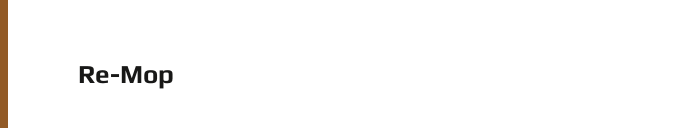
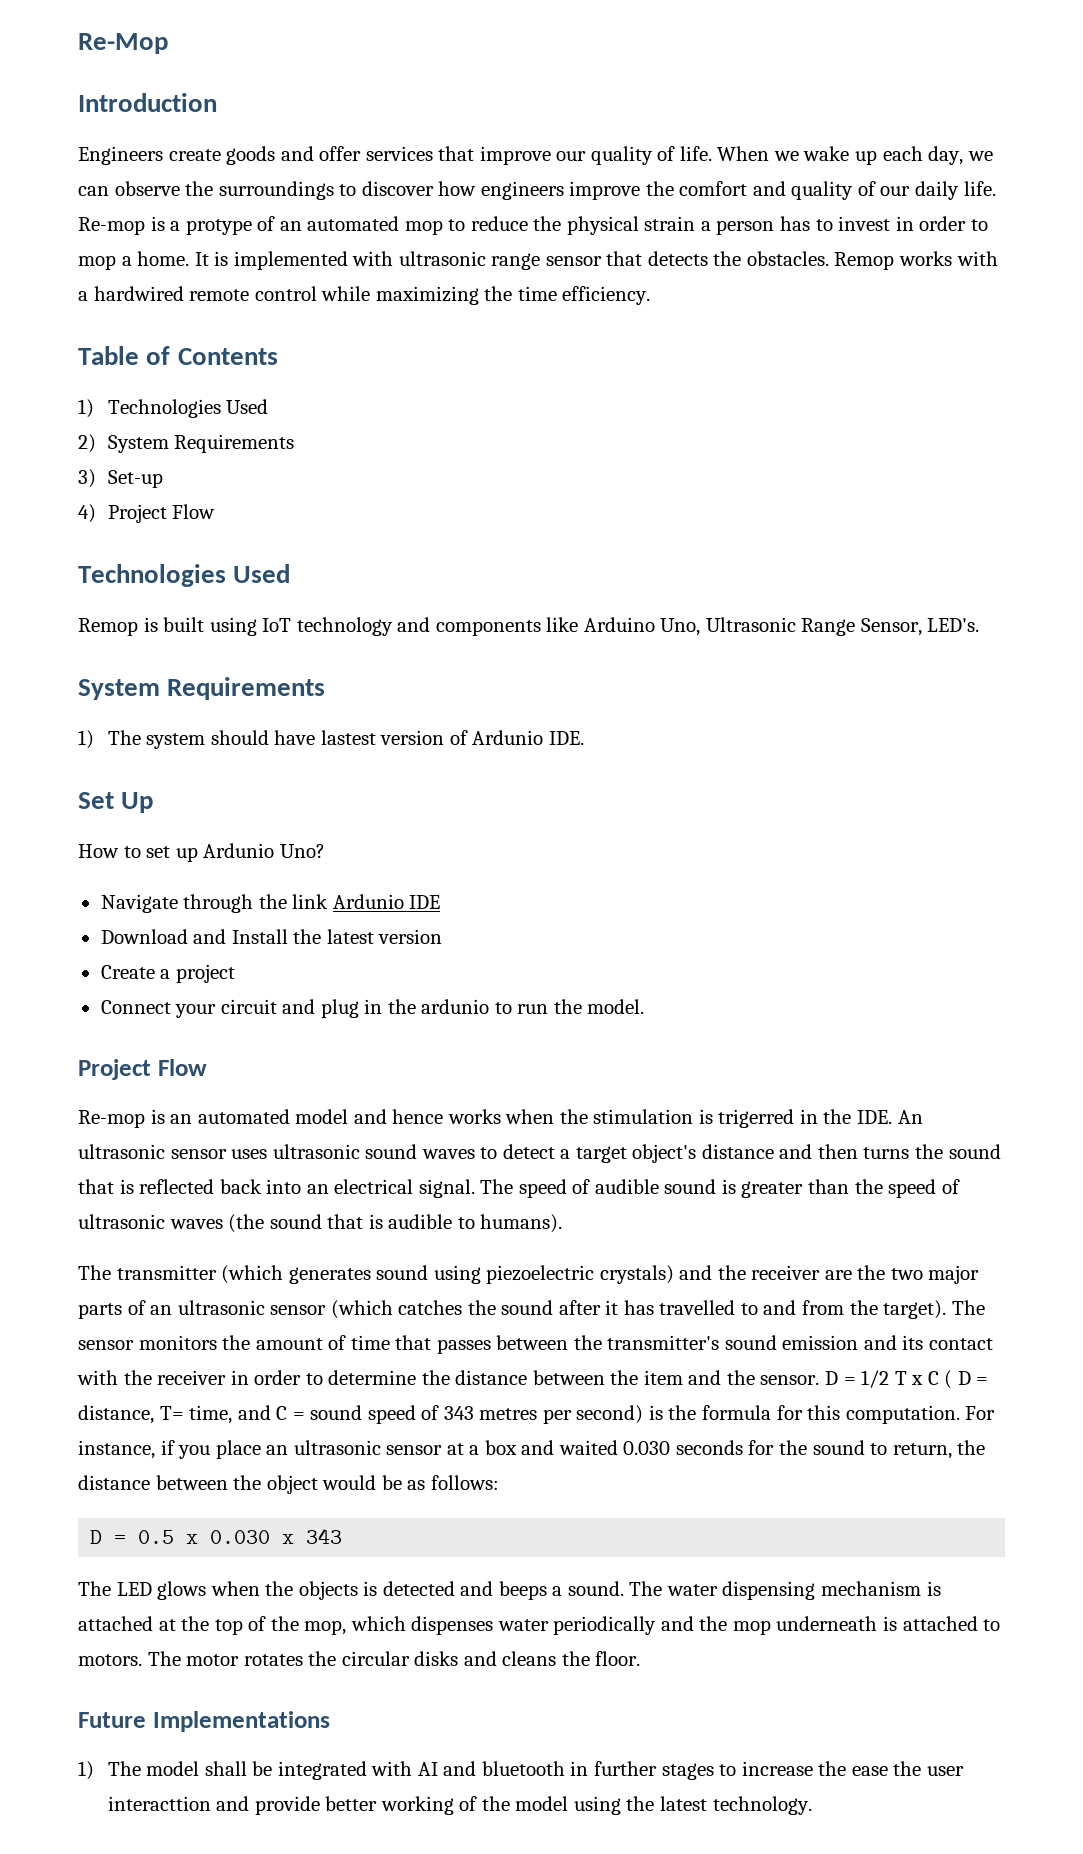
+ Introduction
+ Engineers create goods and offer services that improve our quality of life. When we wake up each day, we can observe the surroundings to discover how engineers improve the comfort and quality of our daily life. Re-mop is a protype of an automated mop to reduce the physical strain a person has to invest in order to mop a home. It is implemented with ultrasonic range sensor that detects the obstacles. Remop works with a hardwired remote control while maximizing the time efficiency.
+ Table of Contents
+ 1) Technologies Used
+ 2) System Requirements
+ 3) Set-up
+ 4) Project Flow
+ Technologies Used
+ Remop is built using IoT technology and components like Arduino Uno, Ultrasonic Range Sensor, LED's.
+ System Requirements
+ 1) The system should have lastest version of Ardunio IDE.
+ Set Up
+ How to set up Ardunio Uno?
+ Navigate through the link Ardunio IDE
+ Download and Install the latest version
+ Create a project
+ Connect your circuit and plug in the ardunio to run the model.
+ Project Flow
+ Re-mop is an automated model and hence works when the stimulation is trigerred in the IDE. An ultrasonic sensor uses ultrasonic sound waves to detect a target object's distance and then turns the sound that is reflected back into an electrical signal. The speed of audible sound is greater than the speed of ultrasonic waves (the sound that is audible to humans).
+ The transmitter (which generates sound using piezoelectric crystals) and the receiver are the two major parts of an ultrasonic sensor (which catches the sound after it has travelled to and from the target). The sensor monitors the amount of time that passes between the transmitter's sound emission and its contact with the receiver in order to determine the distance between the item and the sensor. D = 1/2 T x C ( D = distance, T= time, and C = sound speed of 343 metres per second) is the formula for this computation. For instance, if you place an ultrasonic sensor at a box and waited 0.030 seconds for the sound to return, the distance between the object would be as follows:
+ D = 0.5 x 0.030 x 343
+ The LED glows when the objects is detected and beeps a sound. The water dispensing mechanism is attached at the top of the mop, which dispenses water periodically and the mop underneath is attached to motors. The motor rotates the circular disks and cleans the floor.
+ Future Implementations
+ 1) The model shall be integrated with AI and bluetooth in further stages to increase the ease the user interacttion and provide better working of the model using the latest technology.

